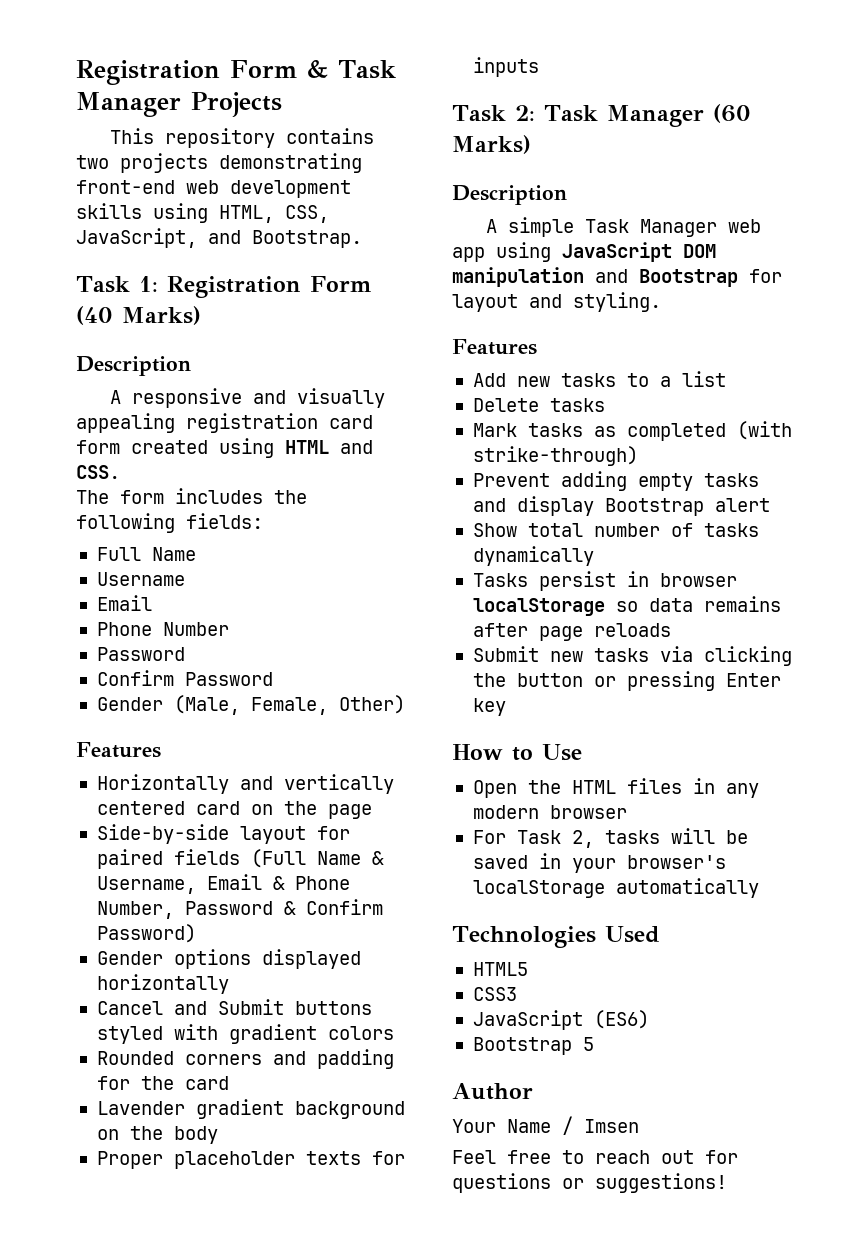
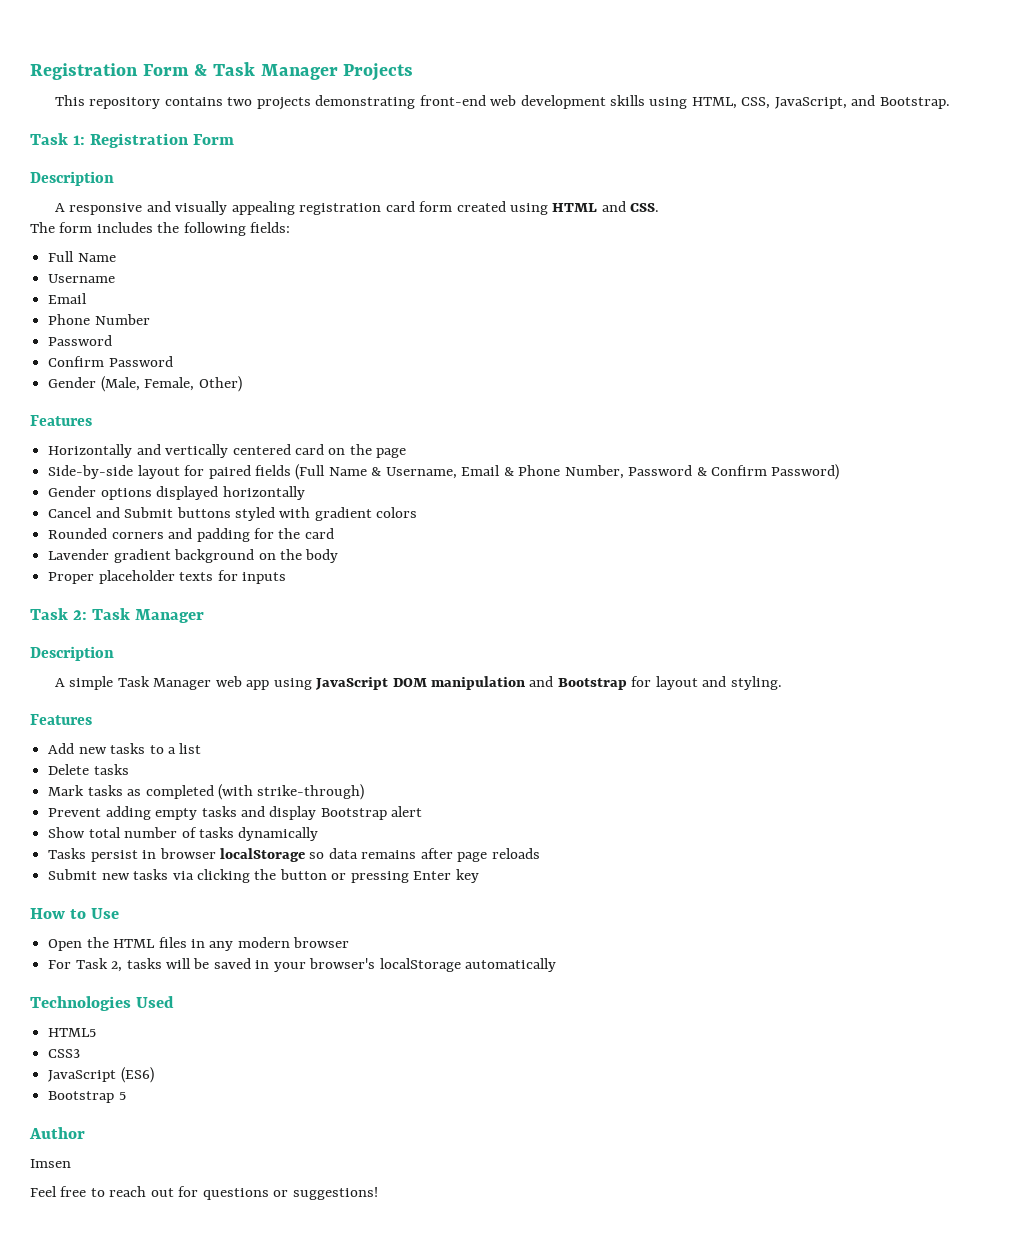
- Task 1: Registration Form (40 Marks)
+ Task 1: Registration Form
- Task 2: Task Manager (60 Marks)
+ Task 2: Task Manager
- Your Name / Imsen
+ Imsen

